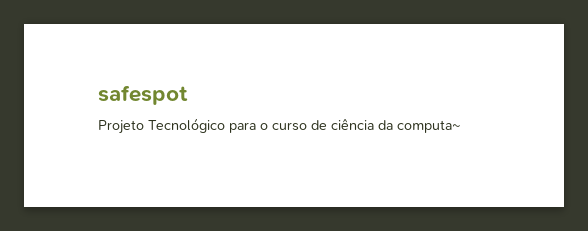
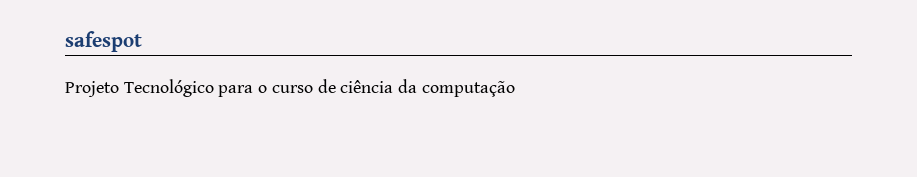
- Projeto Tecnológico para o curso de ciência da computa~
+ Projeto Tecnológico para o curso de ciência da computação

